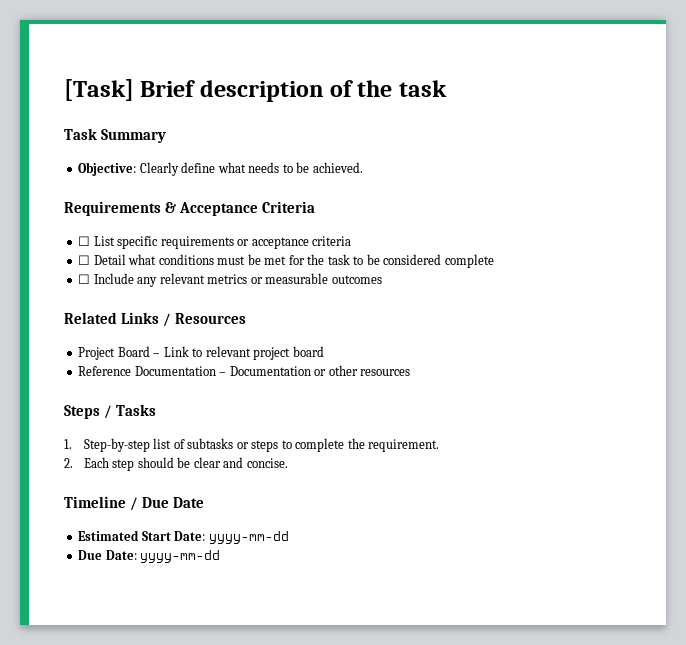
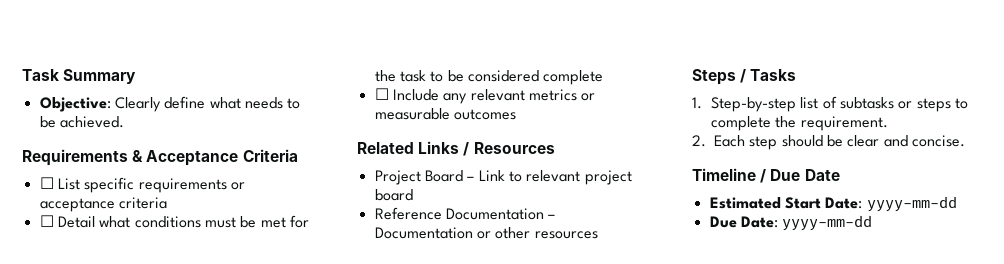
- [Task] Brief description of the task

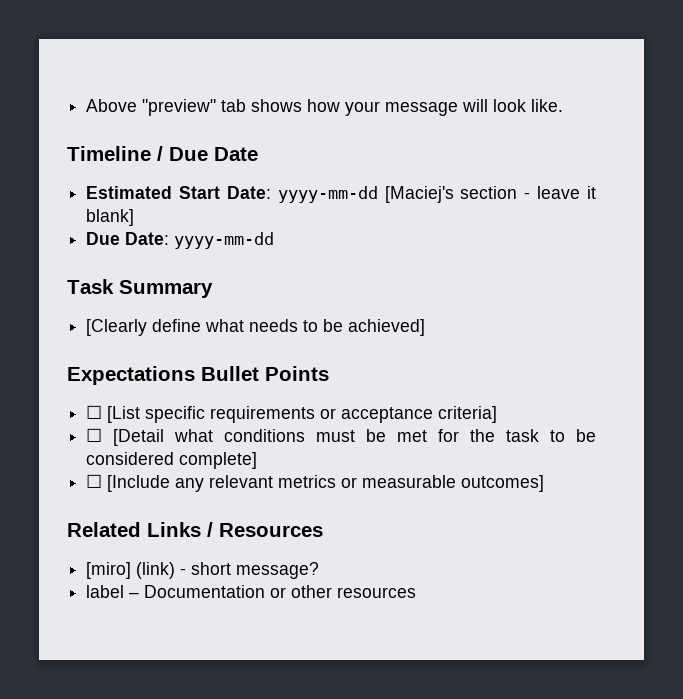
+ Above "preview" tab shows how your message will look like.
+ Timeline / Due Date
+ Estimated Start Date: yyyy-mm-dd [Maciej's section - leave it blank]
+ Due Date: yyyy-mm-dd
- Objective: Clearly define what needs to be achieved.
- Requirements & Acceptance Criteria
- ☐ List specific requirements or acceptance criteria
- ☐ Detail what conditions must be met for the task to be considered complete
- ☐ Include any relevant metrics or measurable outcomes
+ [Clearly define what needs to be achieved]
+ Expectations Bullet Points
+ ☐ [List specific requirements or acceptance criteria]
+ ☐ [Detail what conditions must be met for the task to be considered complete]
+ ☐ [Include any relevant metrics or measurable outcomes]
- Project Board – Link to relevant project board
- Reference Documentation – Documentation or other resources
+ [miro] (link) - short message?
+ label – Documentation or other resources
- Steps / Tasks
- 1. Step-by-step list of subtasks or steps to complete the requirement.
- 2. Each step should be clear and concise.
- Timeline / Due Date
- Estimated Start Date: yyyy-mm-dd
- Due Date: yyyy-mm-dd

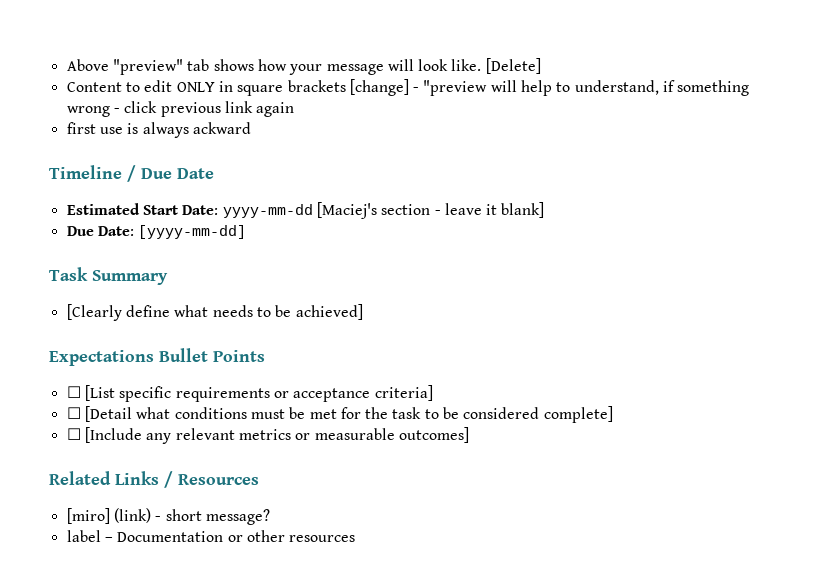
+ [Delete]
+ Content to edit ONLY in square brackets [change] - "preview will help to understand, if something wrong - click previous link again
+ first use is always ackward
- Due Date: yyyy-mm-dd
+ Due Date: [yyyy-mm-dd]

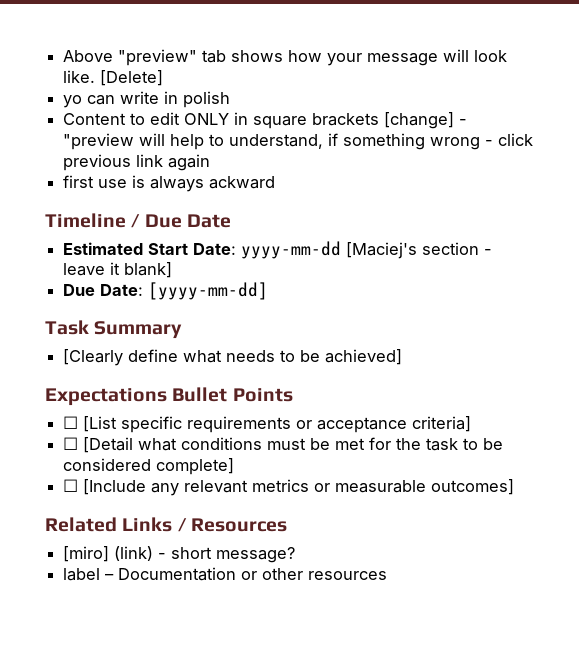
+ yo can write in polish

